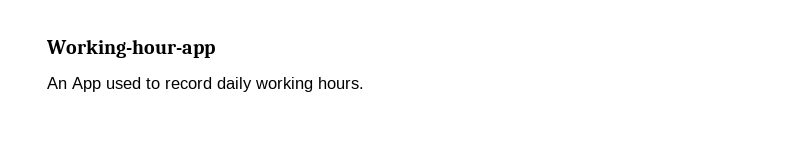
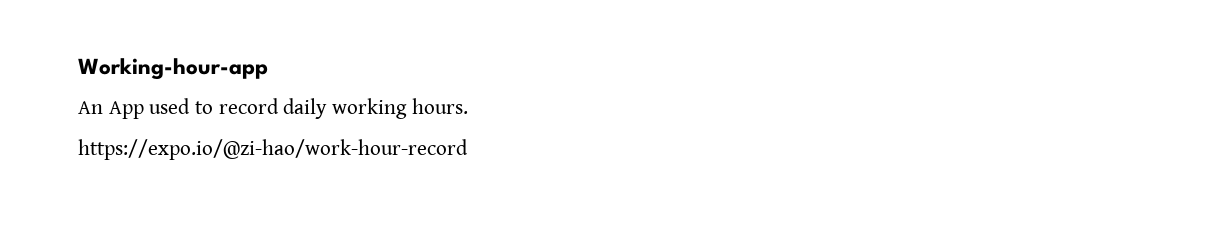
+ https://expo.io/@zi-hao/work-hour-record

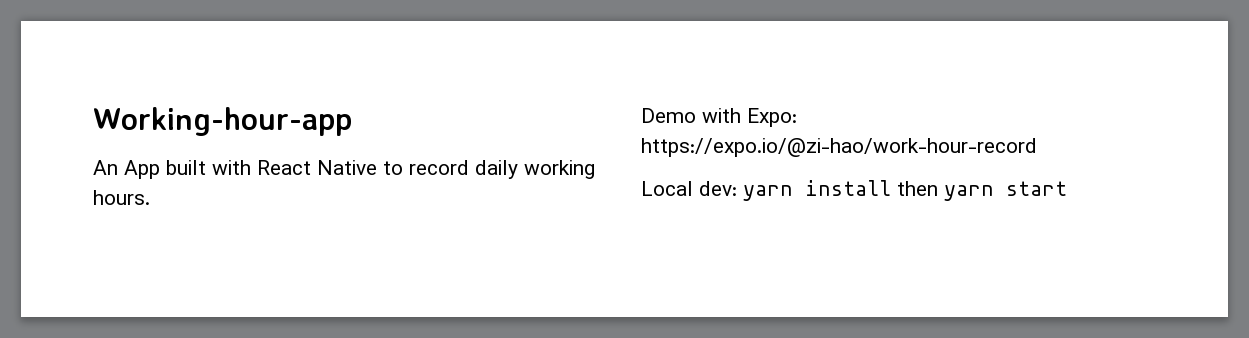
- An App used to record daily working hours.
+ An App built with React Native to record daily working hours.
- https://expo.io/@zi-hao/work-hour-record
+ Demo with Expo: https://expo.io/@zi-hao/work-hour-record
+ Local dev: yarn install then yarn start

